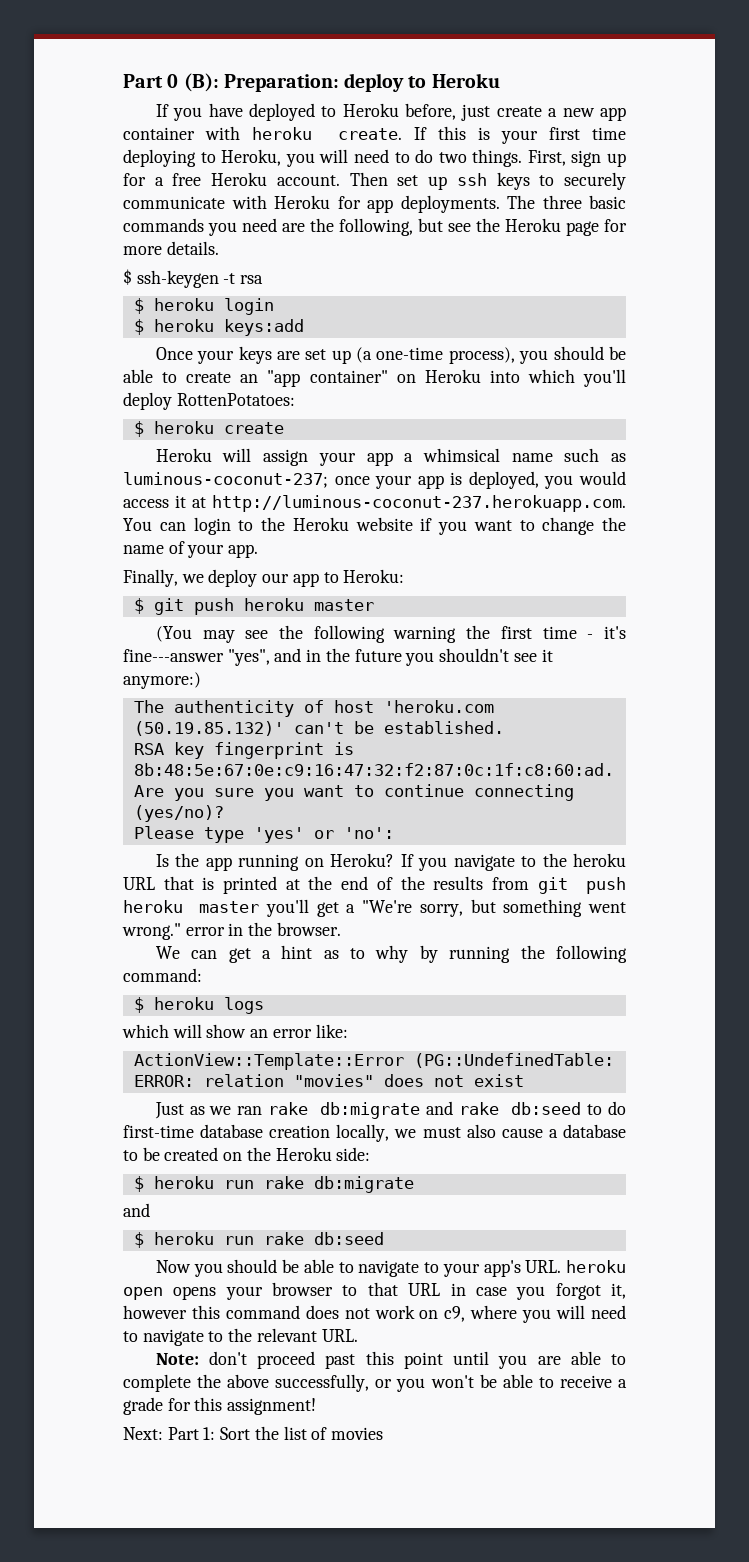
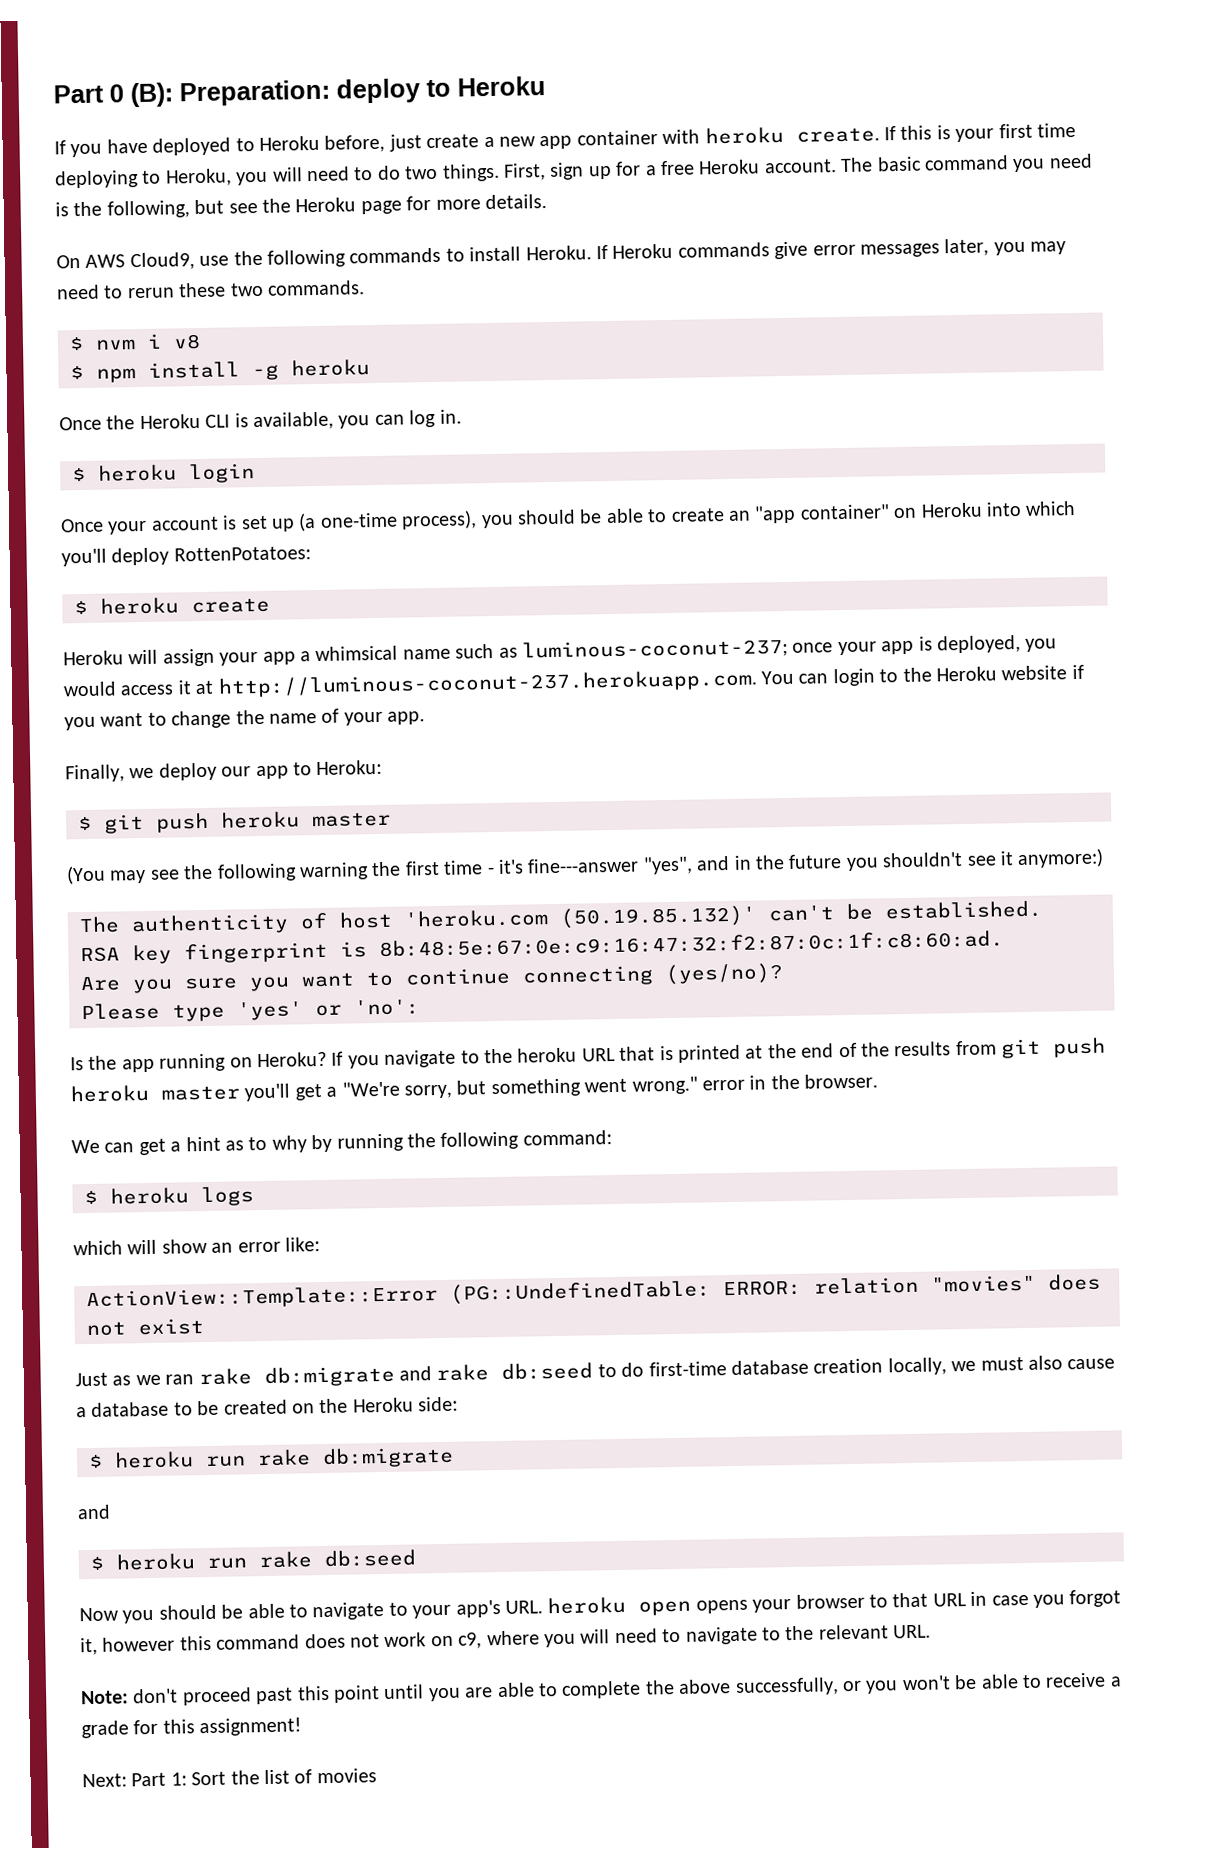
- Then set up ssh keys to securely communicate with Heroku for app deployments. The three basic commands you need are the following, but see the Heroku page for more details.
+ The basic command you need is the following, but see the Heroku page for more details.
- $ ssh-keygen -t rsa
+ On AWS Cloud9, use the following commands to install Heroku. If Heroku commands give error messages later, you may need to rerun these two commands.
+ $ nvm i v8
+ $ npm install -g heroku
+ Once the Heroku CLI is available, you can log in.
- $ heroku keys:add
- Once your keys are set up (a one-time process), you should be able to create an "app container" on Heroku into which you'll deploy RottenPotatoes:
+ Once your account is set up (a one-time process), you should be able to create an "app container" on Heroku into which you'll deploy RottenPotatoes:

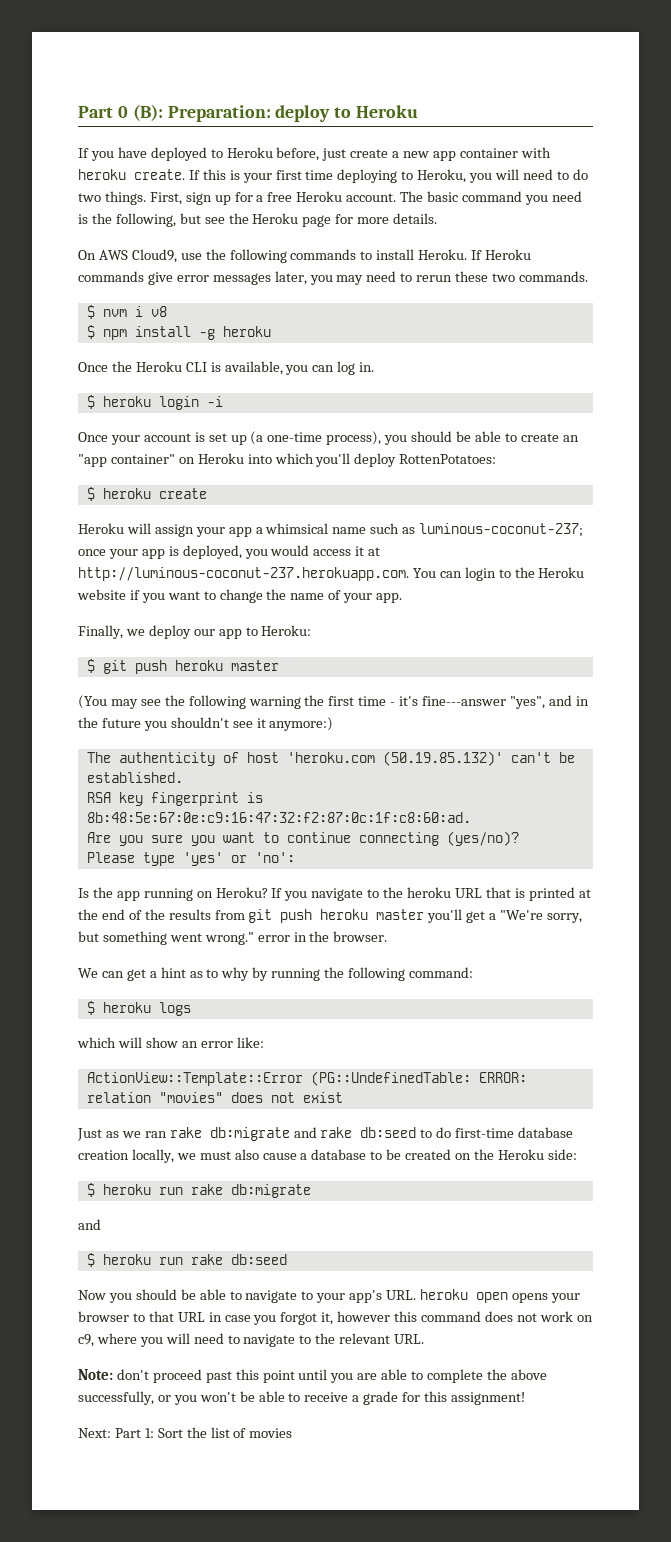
- $ heroku login
+ $ heroku login -i

